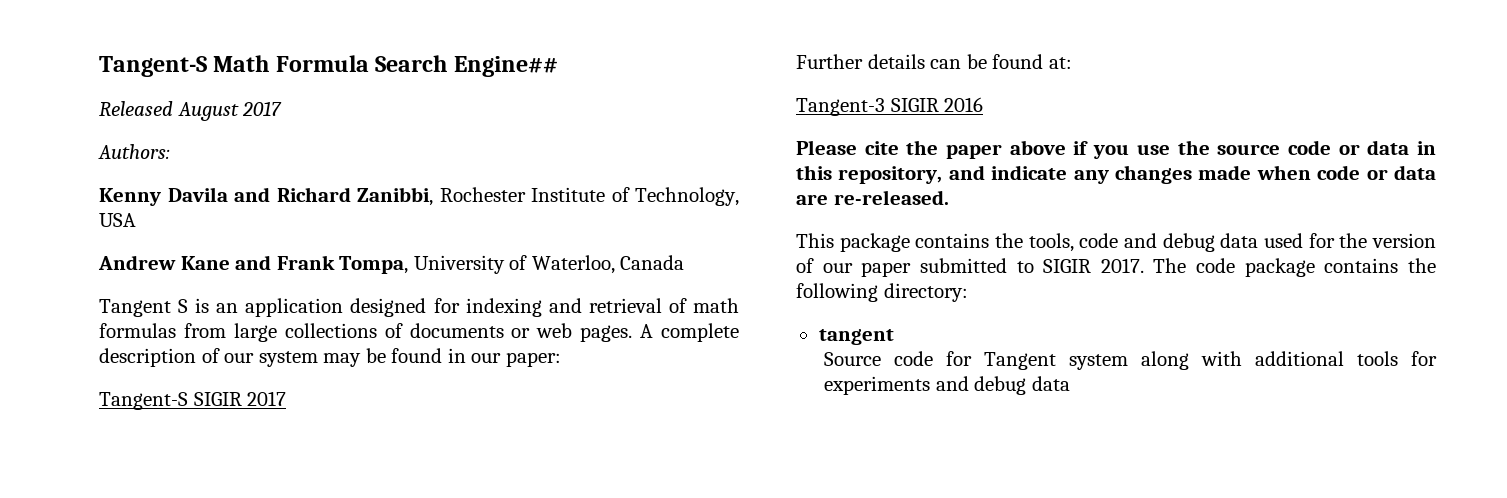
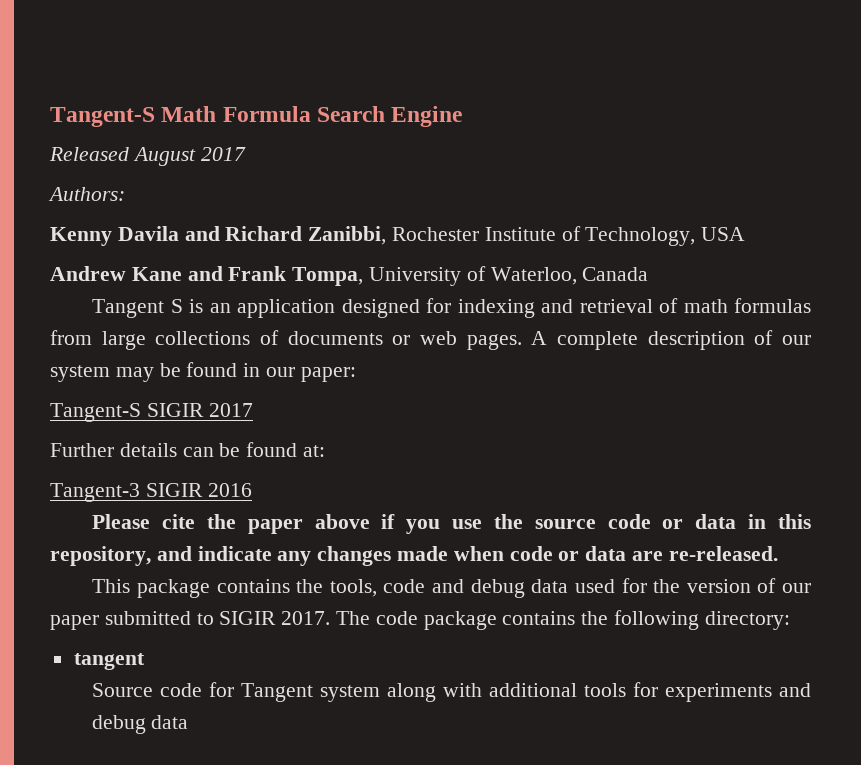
- Tangent-S Math Formula Search Engine##
+ Tangent-S Math Formula Search Engine

